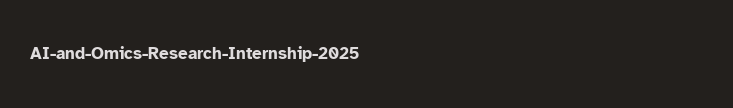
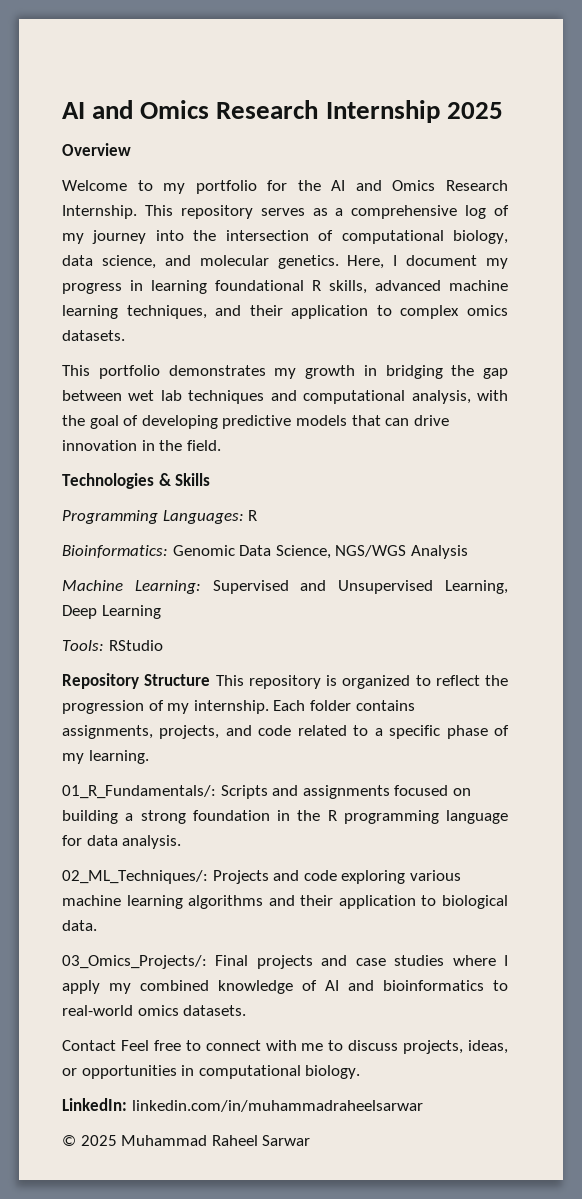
- AI-and-Omics-Research-Internship-2025
+ AI and Omics Research Internship 2025
+ Overview
+ Welcome to my portfolio for the AI and Omics Research Internship. This repository serves as a comprehensive log of my journey into the intersection of computational biology, data science, and molecular genetics. Here, I document my progress in learning foundational R skills, advanced machine learning techniques, and their application to complex omics datasets.
+ This portfolio demonstrates my growth in bridging the gap between wet lab techniques and computational analysis, with the goal of developing predictive models that can drive innovation in the field.
+ Technologies & Skills
+ Programming Languages: R
+ Bioinformatics: Genomic Data Science, NGS/WGS Analysis
+ Machine Learning: Supervised and Unsupervised Learning, Deep Learning
+ Tools: RStudio
+ Repository Structure This repository is organized to reflect the progression of my internship. Each folder contains assignments, projects, and code related to a specific phase of my learning.
+ 01_R_Fundamentals/: Scripts and assignments focused on building a strong foundation in the R programming language for data analysis.
+ 02_ML_Techniques/: Projects and code exploring various machine learning algorithms and their application to biological data.
+ 03_Omics_Projects/: Final projects and case studies where I apply my combined knowledge of AI and bioinformatics to real-world omics datasets.
+ Contact Feel free to connect with me to discuss projects, ideas, or opportunities in computational biology.
+ LinkedIn: linkedin.com/in/muhammadraheelsarwar
+ © 2025 Muhammad Raheel Sarwar

